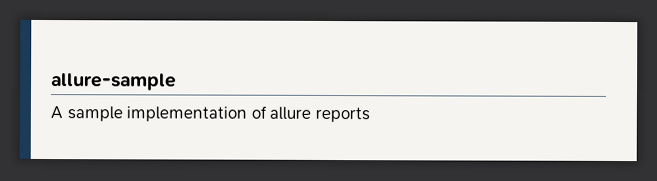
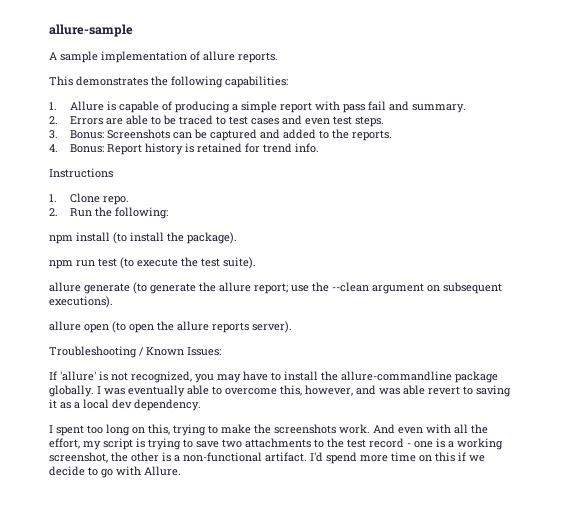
- A sample implementation of allure reports
+ A sample implementation of allure reports.
+ This demonstrates the following capabilities:
+ 1. Allure is capable of producing a simple report with pass fail and summary.
+ 2. Errors are able to be traced to test cases and even test steps.
+ 3. Bonus: Screenshots can be captured and added to the reports.
+ 4. Bonus: Report history is retained for trend info.
+ Instructions
+ 1. Clone repo.
+ 2. Run the following:
+ npm install (to install the package).
+ npm run test (to execute the test suite).
+ allure generate (to generate the allure report; use the --clean argument on subsequent executions).
+ allure open (to open the allure reports server).
+ Troubleshooting / Known Issues:
+ If 'allure' is not recognized, you may have to install the allure-commandline package globally. I was eventually able to overcome this, however, and was able revert to saving it as a local dev dependency.
+ I spent too long on this, trying to make the screenshots work. And even with all the effort, my script is trying to save two attachments to the test record - one is a working screenshot, the other is a non-functional artifact. I'd spend more time on this if we decide to go with Allure.

